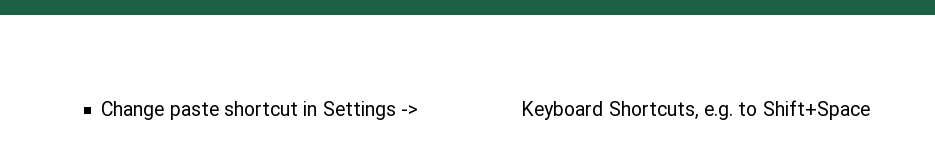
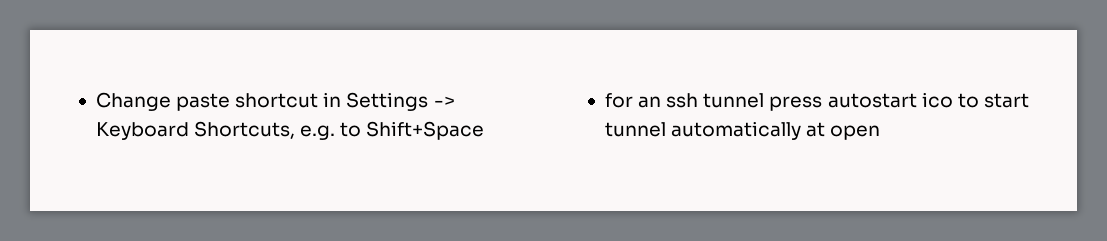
+ for an ssh tunnel press autostart ico to start tunnel automatically at open

